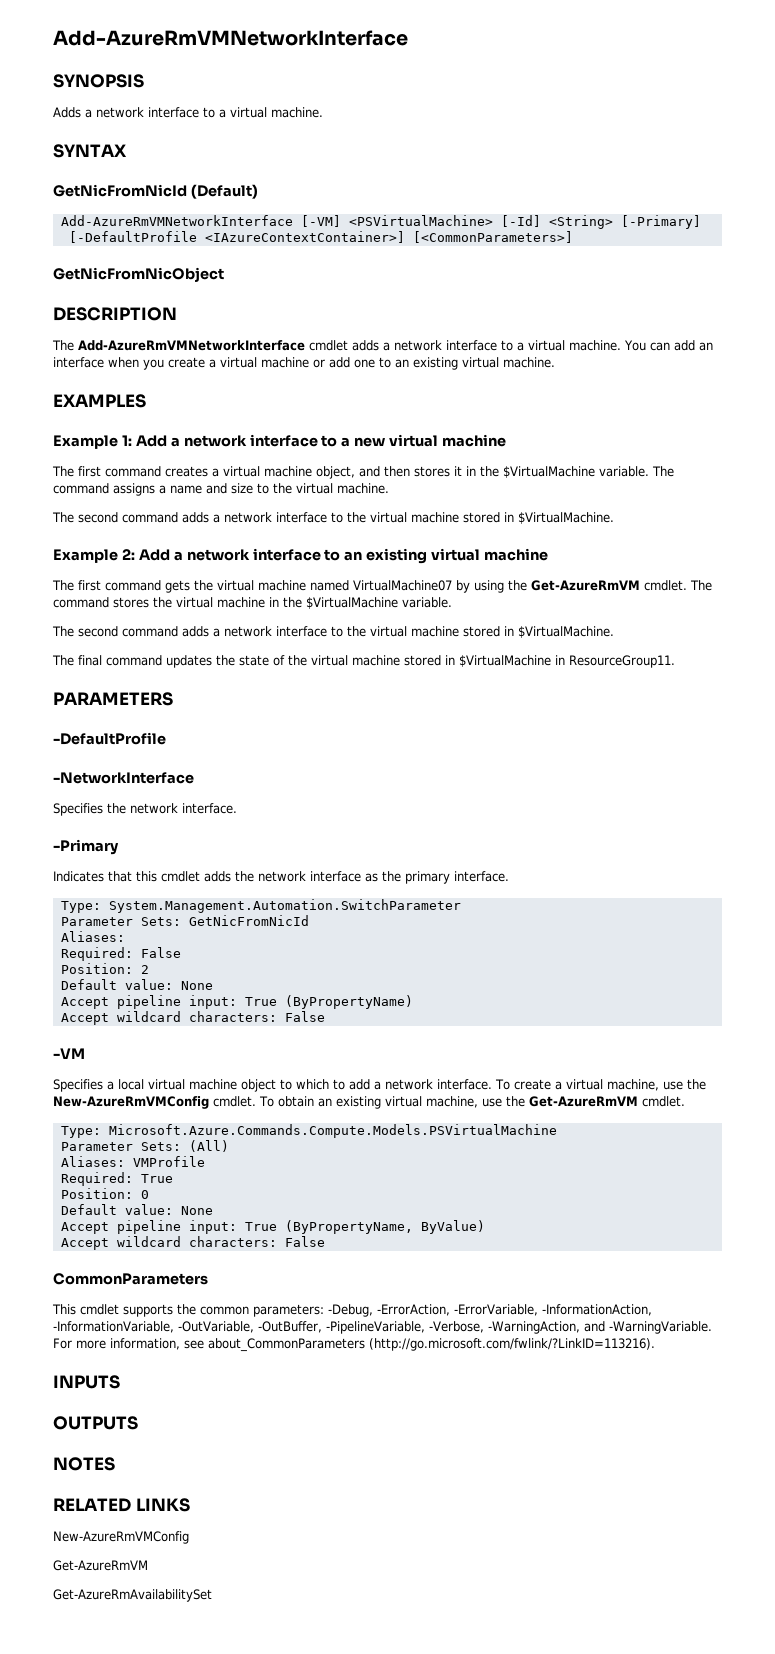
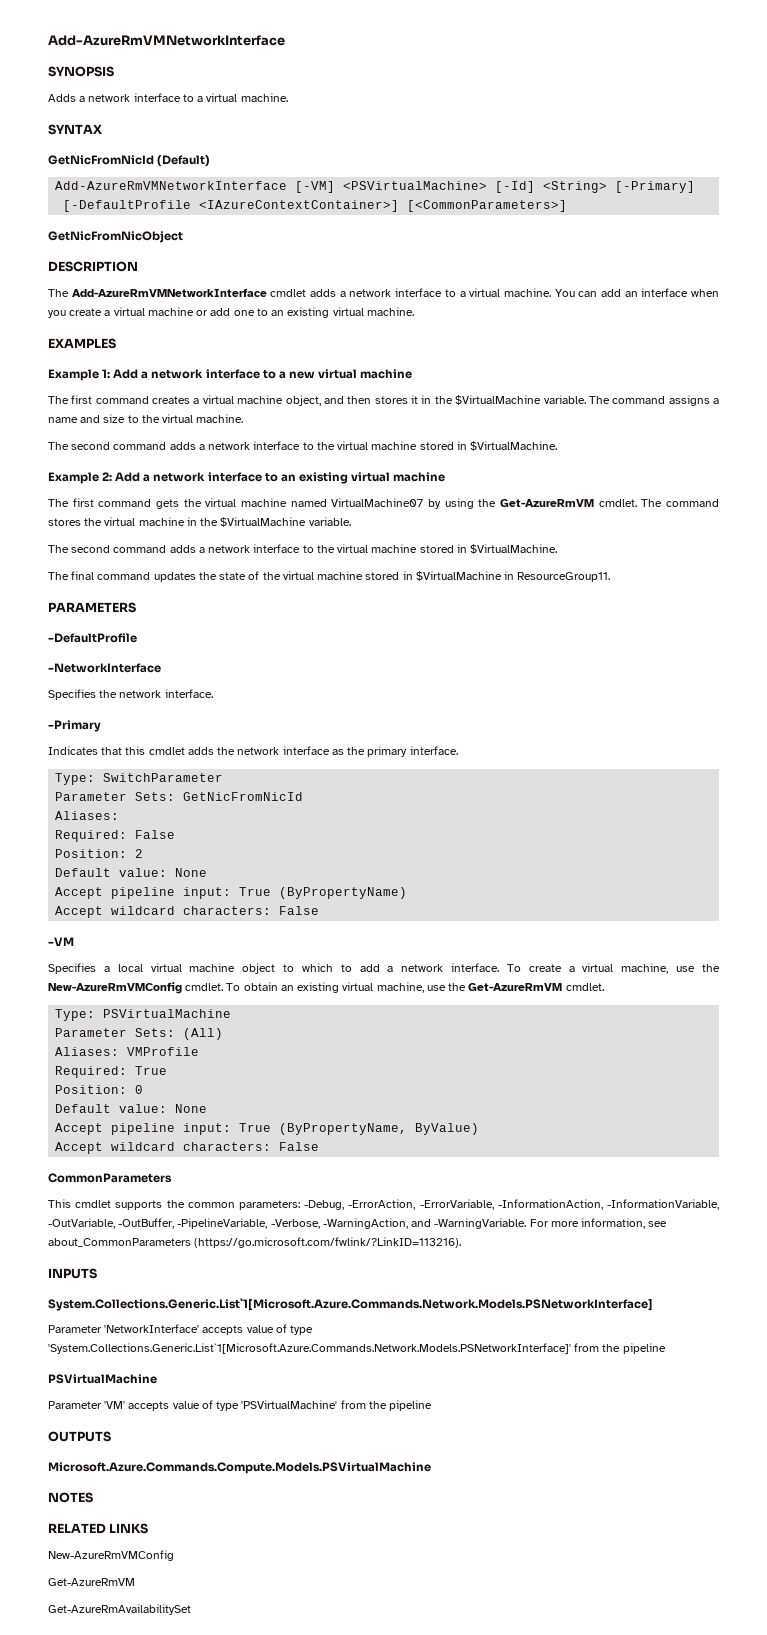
- Type: System.Management.Automation.SwitchParameter
+ Type: SwitchParameter
- Type: Microsoft.Azure.Commands.Compute.Models.PSVirtualMachine
+ Type: PSVirtualMachine
- For more information, see about_CommonParameters (http://go.microsoft.com/fwlink/?LinkID=113216).
+ For more information, see about_CommonParameters (https://go.microsoft.com/fwlink/?LinkID=113216).
+ System.Collections.Generic.List`1[Microsoft.Azure.Commands.Network.Models.PSNetworkInterface]
+ Parameter 'NetworkInterface' accepts value of type 'System.Collections.Generic.List`1[Microsoft.Azure.Commands.Network.Models.PSNetworkInterface]' from the pipeline
+ PSVirtualMachine
+ Parameter 'VM' accepts value of type 'PSVirtualMachine' from the pipeline
+ Microsoft.Azure.Commands.Compute.Models.PSVirtualMachine

